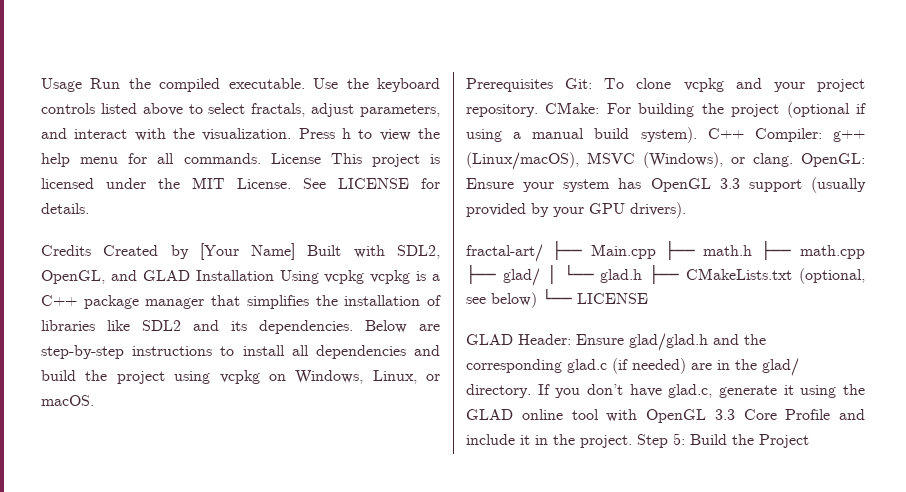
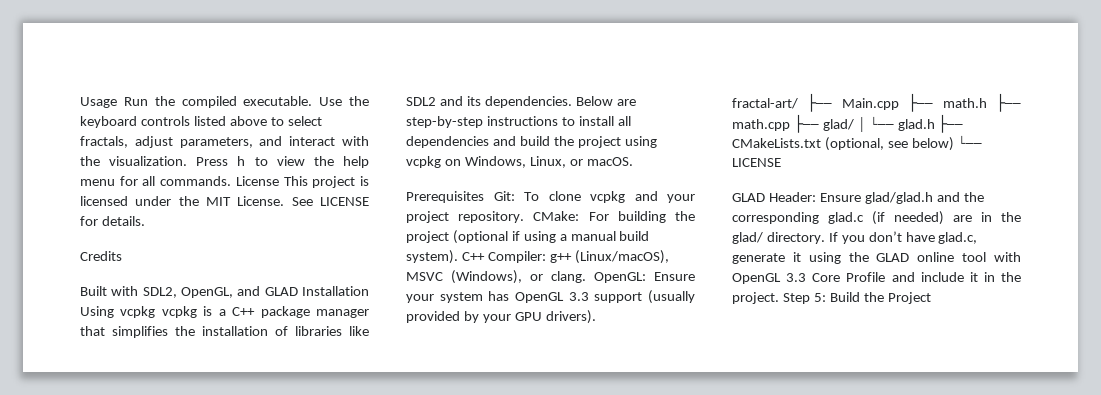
- Credits Created by [Your Name] Built with SDL2, OpenGL, and GLAD Installation Using vcpkg vcpkg is a C++ package manager that simplifies the installation of libraries like SDL2 and its dependencies.
+ Credits
+ Built with SDL2, OpenGL, and GLAD Installation Using vcpkg vcpkg is a C++ package manager that simplifies the installation of libraries like SDL2 and its dependencies.

